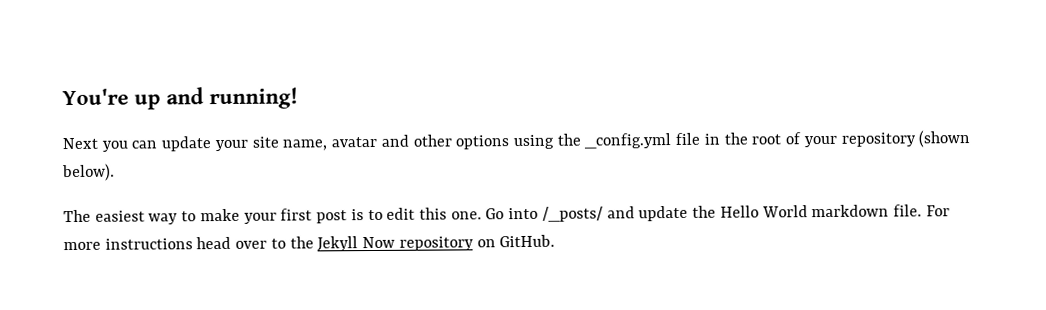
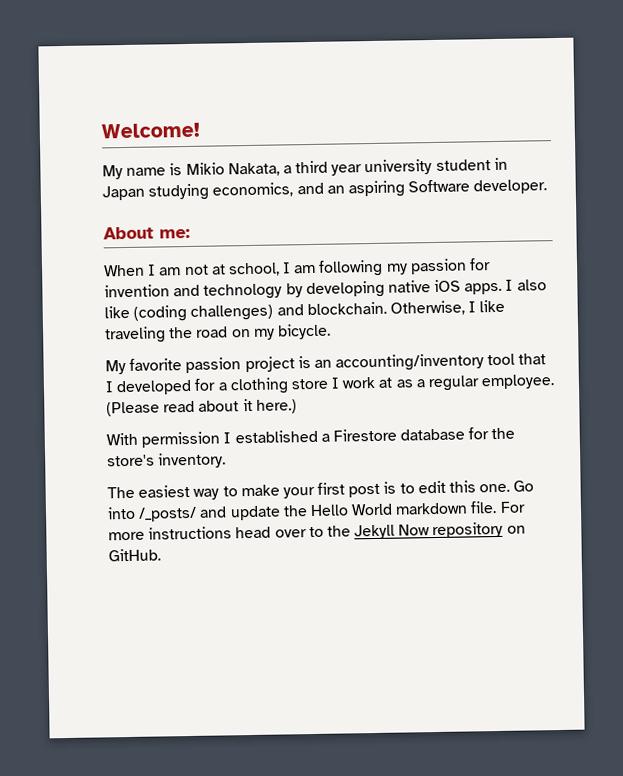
- You're up and running!
- Next you can update your site name, avatar and other options using the _config.yml file in the root of your repository (shown below).
+ Welcome!
+ My name is Mikio Nakata, a third year university student in Japan studying economics, and an aspiring Software developer.
+ About me:
+ When I am not at school, I am following my passion for invention and technology by developing native iOS apps. I also like (coding challenges) and blockchain. Otherwise, I like traveling the road on my bicycle.
+ My favorite passion project is an accounting/inventory tool that I developed for a clothing store I work at as a regular employee. (Please read about it here.)
+ With permission I established a Firestore database for the store's inventory.

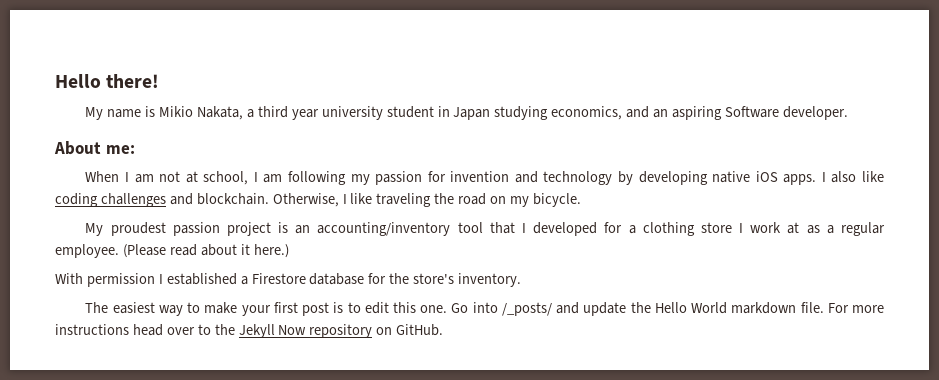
- Welcome!
+ Hello there!
- I also like (coding challenges) and blockchain.
+ I also like coding challenges and blockchain.
- My favorite passion project is an accounting/inventory tool that I developed for a clothing store I work at as a regular employee.
+ My proudest passion project is an accounting/inventory tool that I developed for a clothing store I work at as a regular employee.

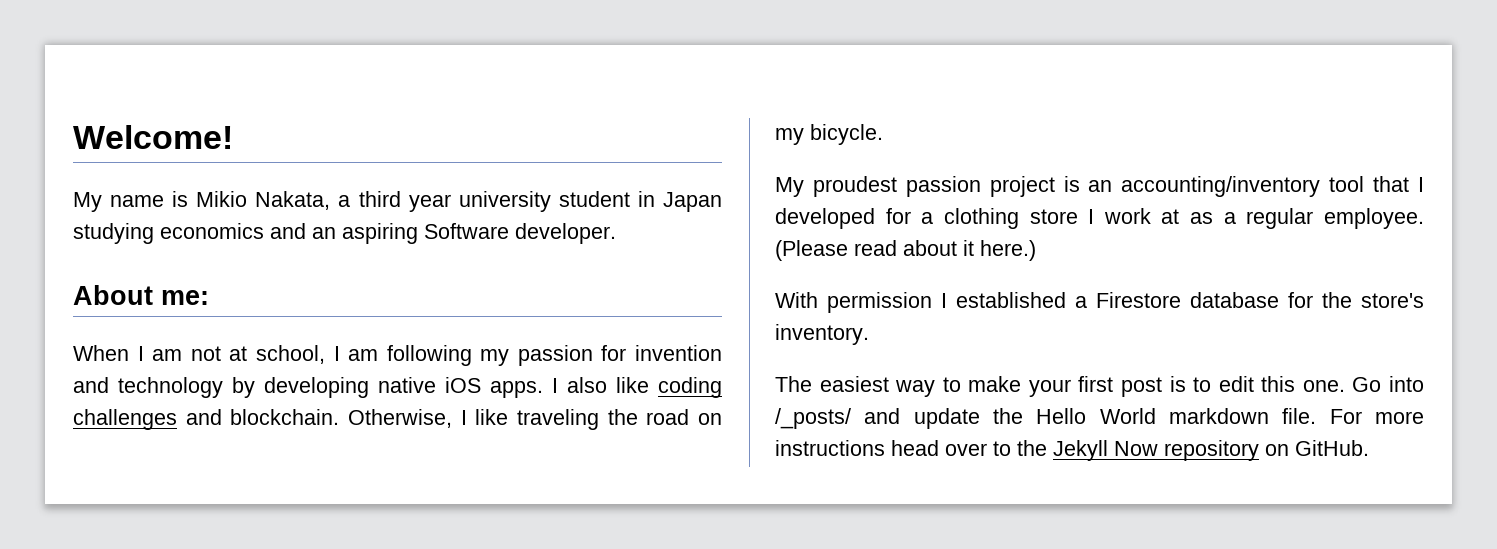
- Hello there!
+ Welcome!
- My name is Mikio Nakata, a third year university student in Japan studying economics, and an aspiring Software developer.
+ My name is Mikio Nakata, a third year university student in Japan studying economics and an aspiring Software developer.

